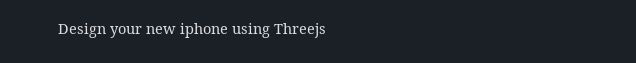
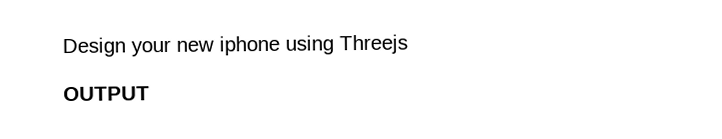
+ OUTPUT

